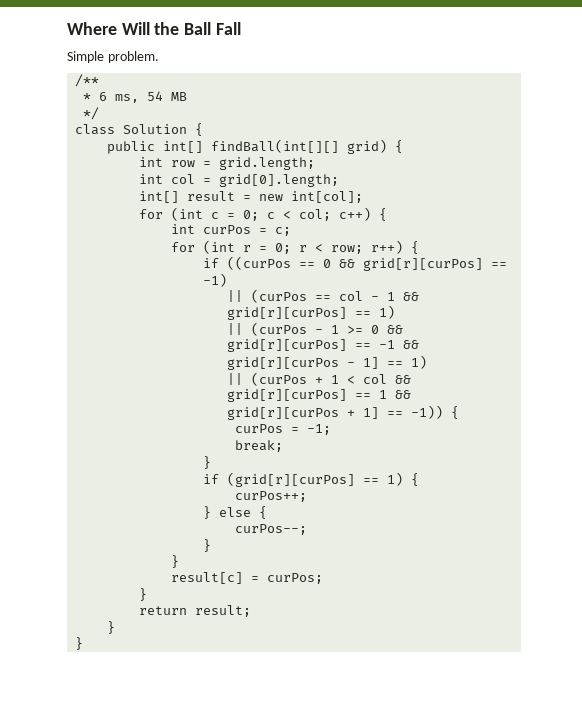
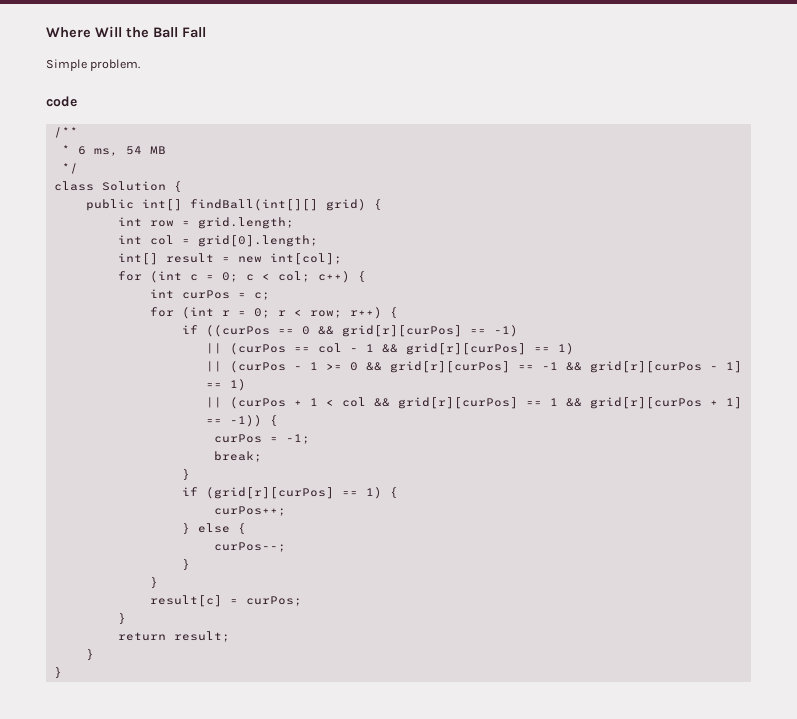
+ code

